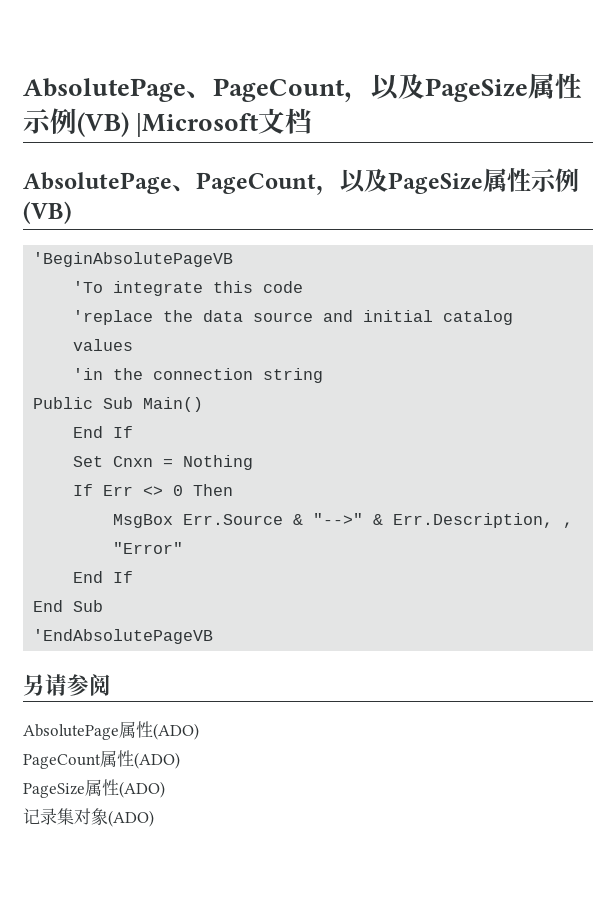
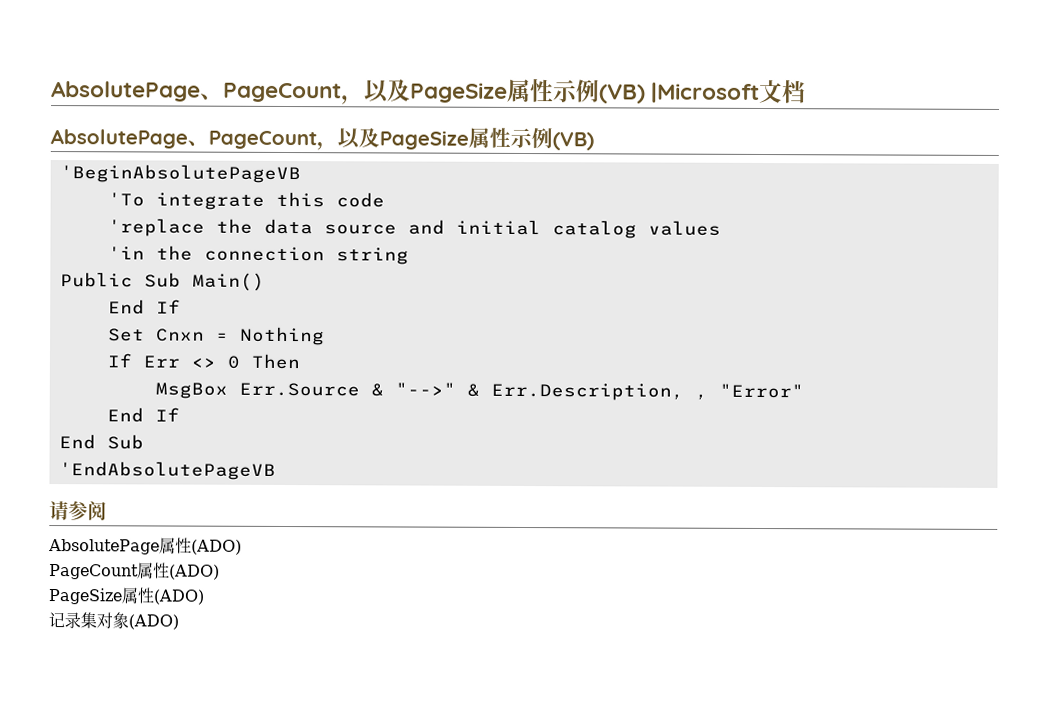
- 另请参阅
+ 请参阅

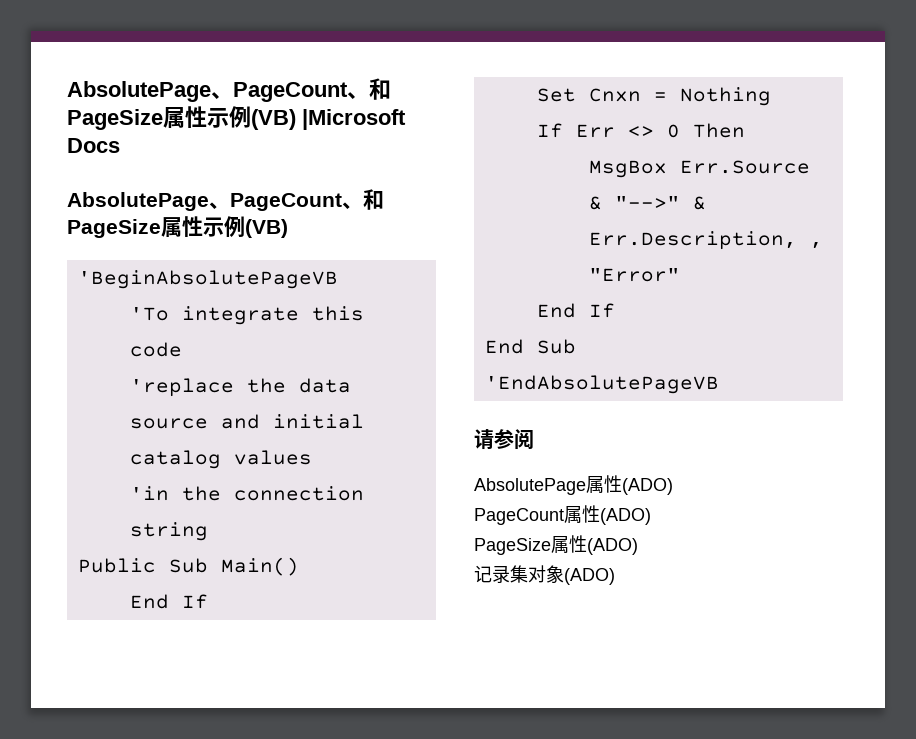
- AbsolutePage、PageCount，以及PageSize属性示例(VB) |Microsoft文档
- AbsolutePage、PageCount，以及PageSize属性示例(VB)
+ AbsolutePage、PageCount、和PageSize属性示例(VB) |Microsoft Docs
+ AbsolutePage、PageCount、和PageSize属性示例(VB)

